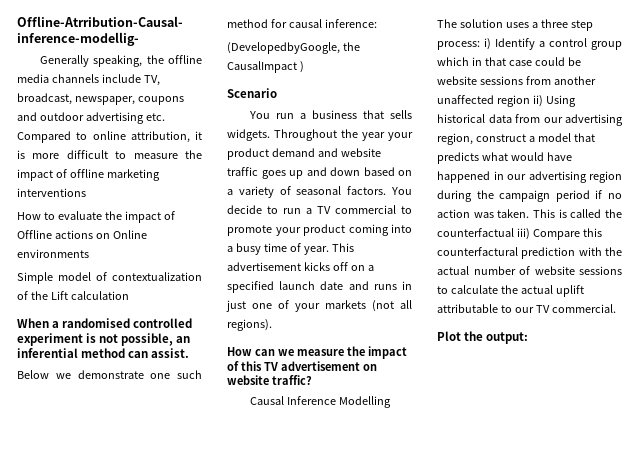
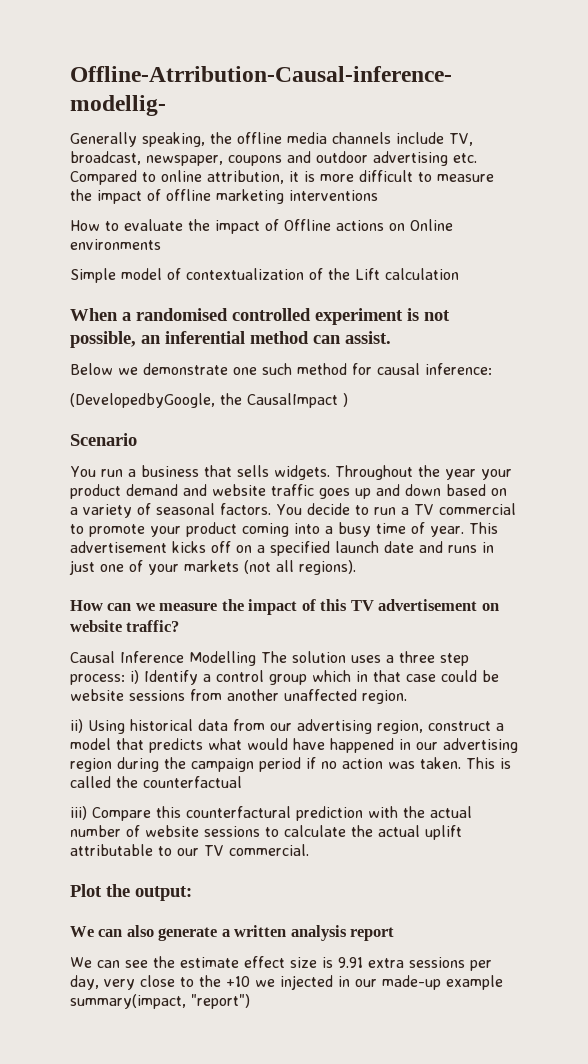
- Causal Inference Modelling The solution uses a three step process: i) Identify a control group which in that case could be website sessions from another unaffected region ii) Using historical data from our advertising region, construct a model that predicts what would have happened in our advertising region during the campaign period if no action was taken.
+ Causal Inference Modelling The solution uses a three step process: i) Identify a control group which in that case could be website sessions from another unaffected region.
+ ii) Using historical data from our advertising region, construct a model that predicts what would have happened in our advertising region during the campaign period if no action was taken.
- This is called the counterfactual iii) Compare this counterfactural prediction with the actual number of website sessions to calculate the actual uplift attributable to our TV commercial.
+ This is called the counterfactual
+ iii) Compare this counterfactural prediction with the actual number of website sessions to calculate the actual uplift attributable to our TV commercial.
+ We can also generate a written analysis report
+ We can see the estimate effect size is 9.91 extra sessions per day, very close to the +10 we injected in our made-up example summary(impact, "report")

